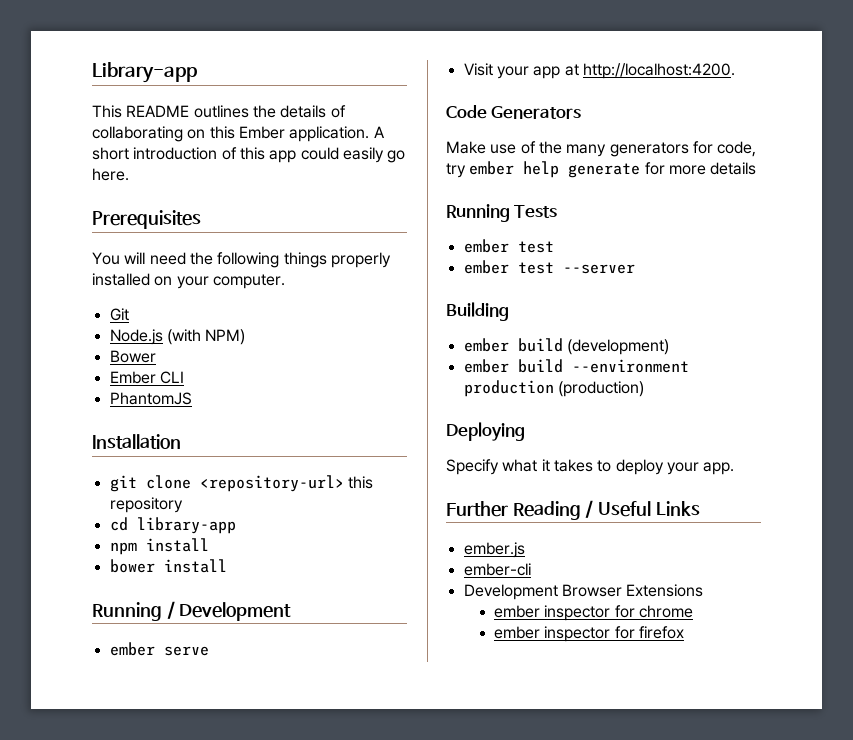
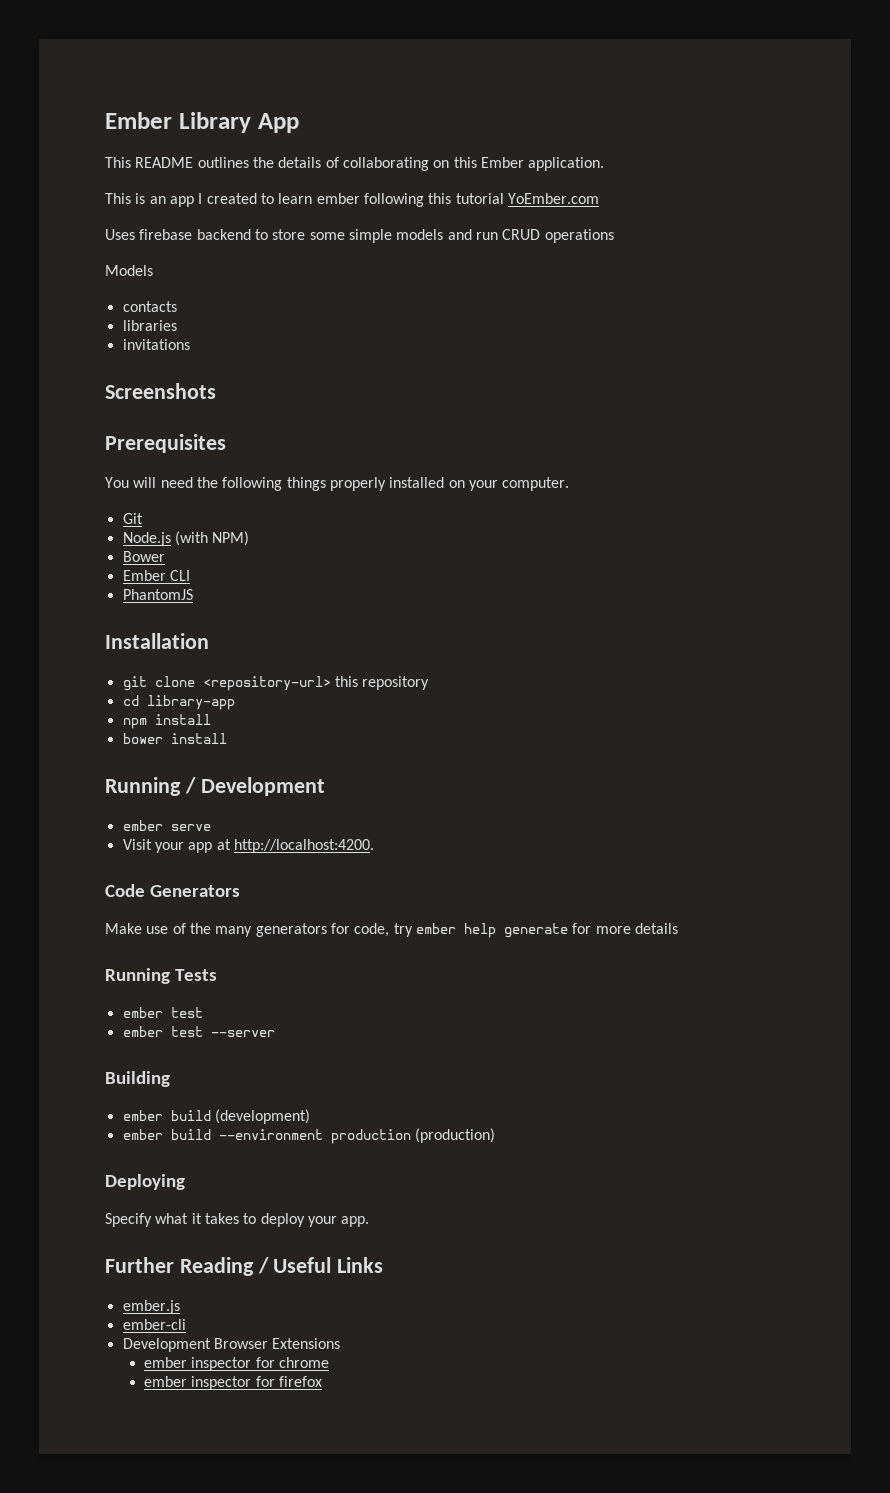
- Library-app
+ Ember Library App
- This README outlines the details of collaborating on this Ember application. A short introduction of this app could easily go here.
+ This README outlines the details of collaborating on this Ember application.
+ This is an app I created to learn ember following this tutorial YoEmber.com
+ Uses firebase backend to store some simple models and run CRUD operations
+ Models
+ contacts
+ libraries
+ invitations
+ Screenshots

